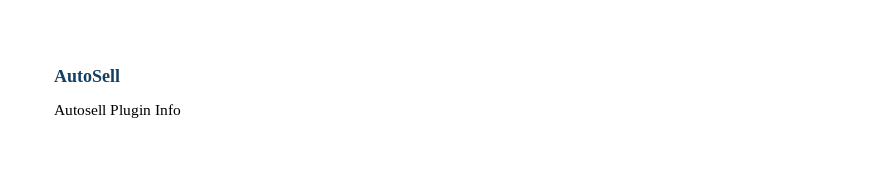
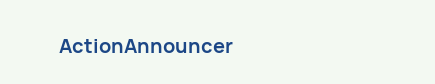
- AutoSell
- Autosell Plugin Info
+ ActionAnnouncer

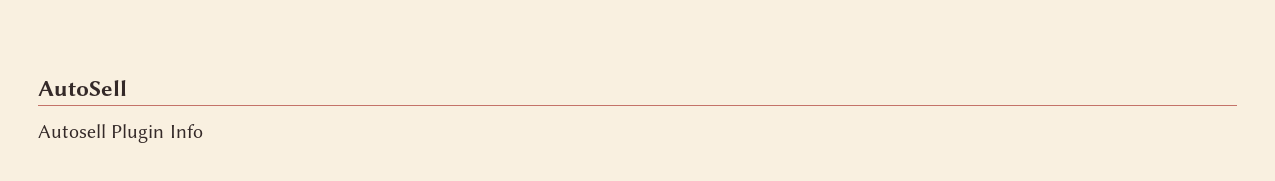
- ActionAnnouncer
+ AutoSell
+ Autosell Plugin Info

